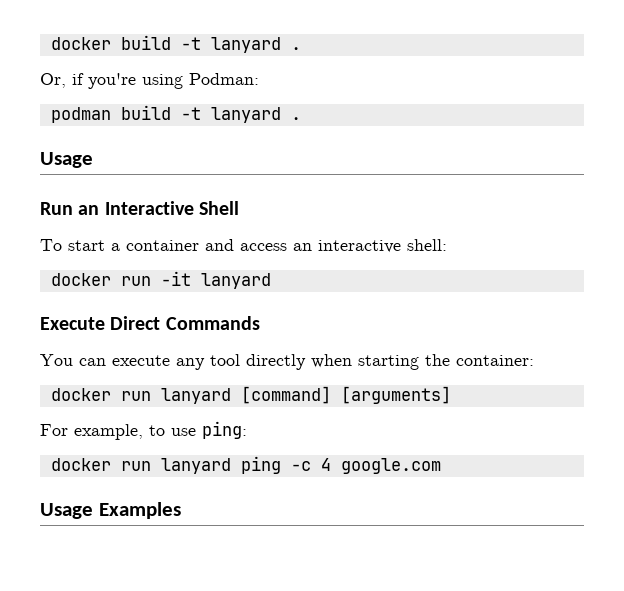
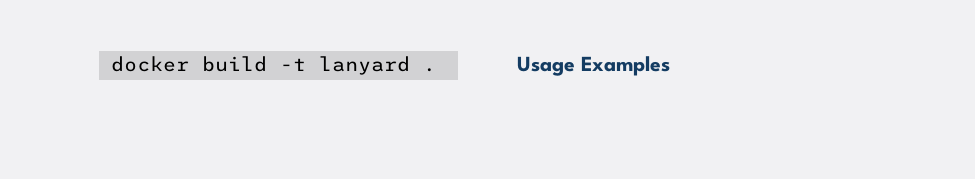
- Or, if you're using Podman:
- podman build -t lanyard .
- Usage
- Run an Interactive Shell
- To start a container and access an interactive shell:
- docker run -it lanyard
- Execute Direct Commands
- You can execute any tool directly when starting the container:
- docker run lanyard [command] [arguments]
- For example, to use ping:
- docker run lanyard ping -c 4 google.com

